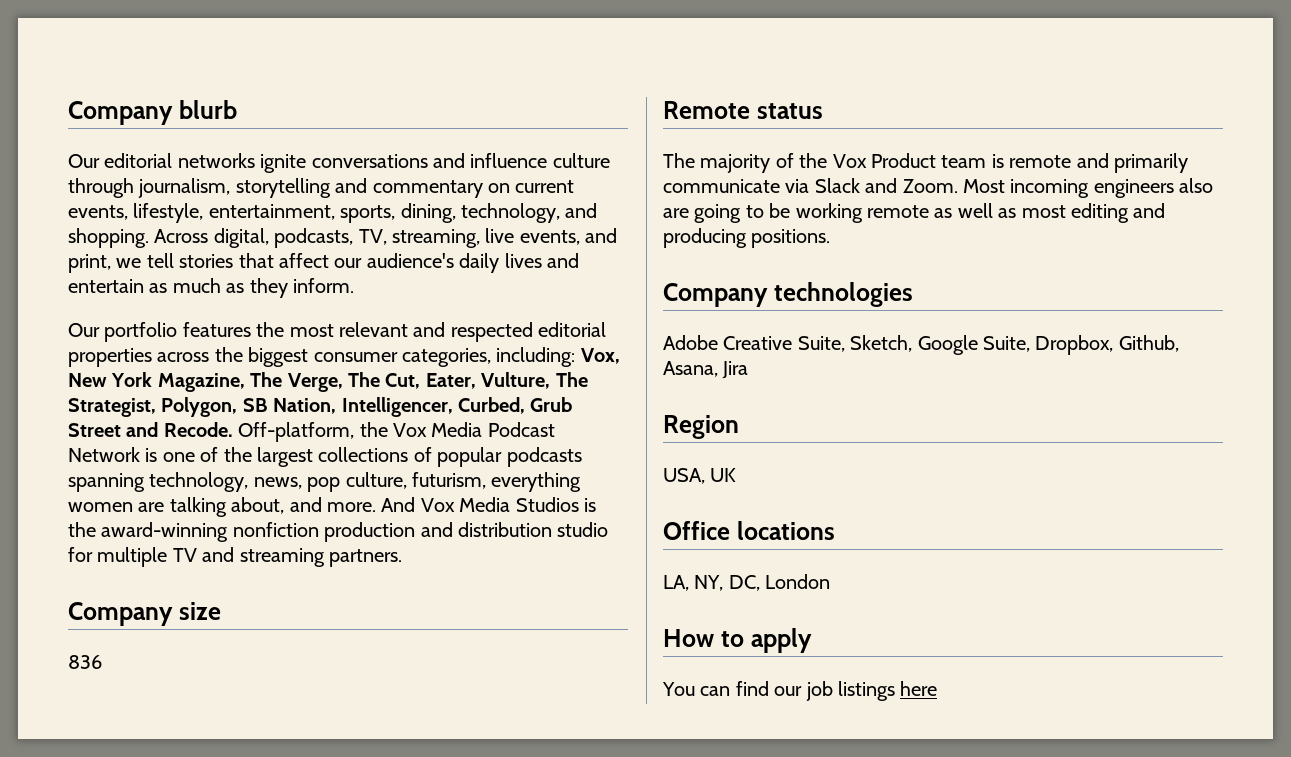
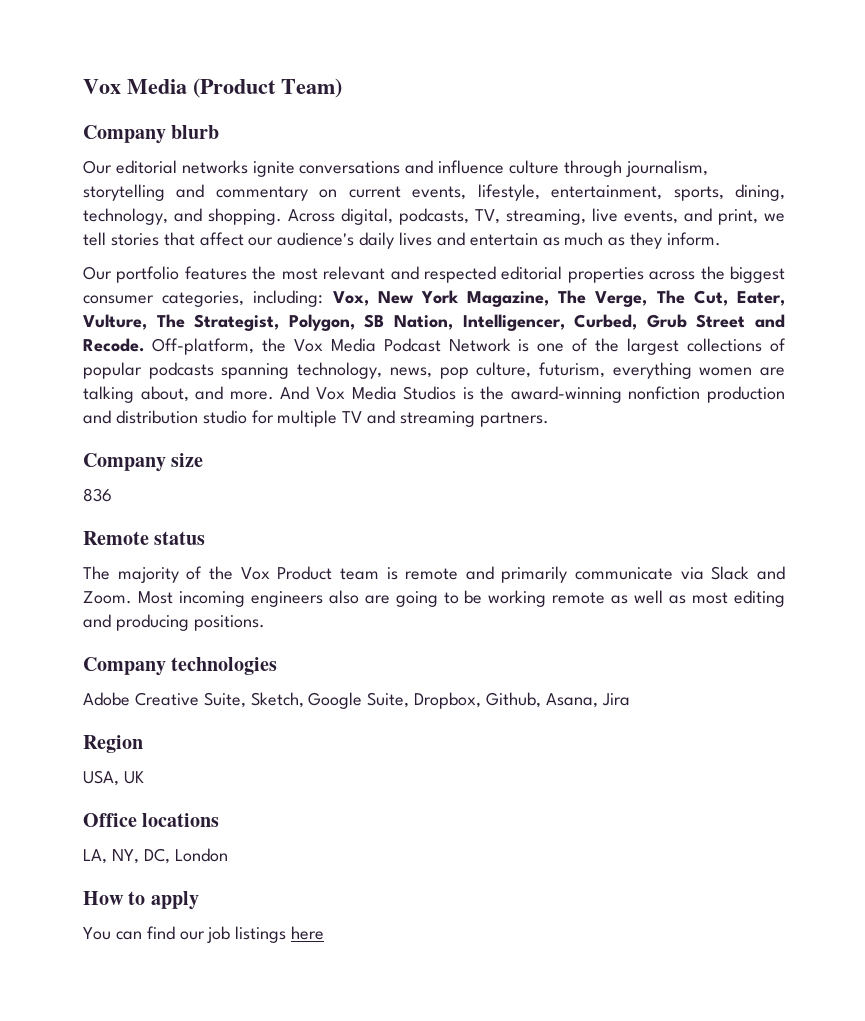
+ Vox Media (Product Team)

